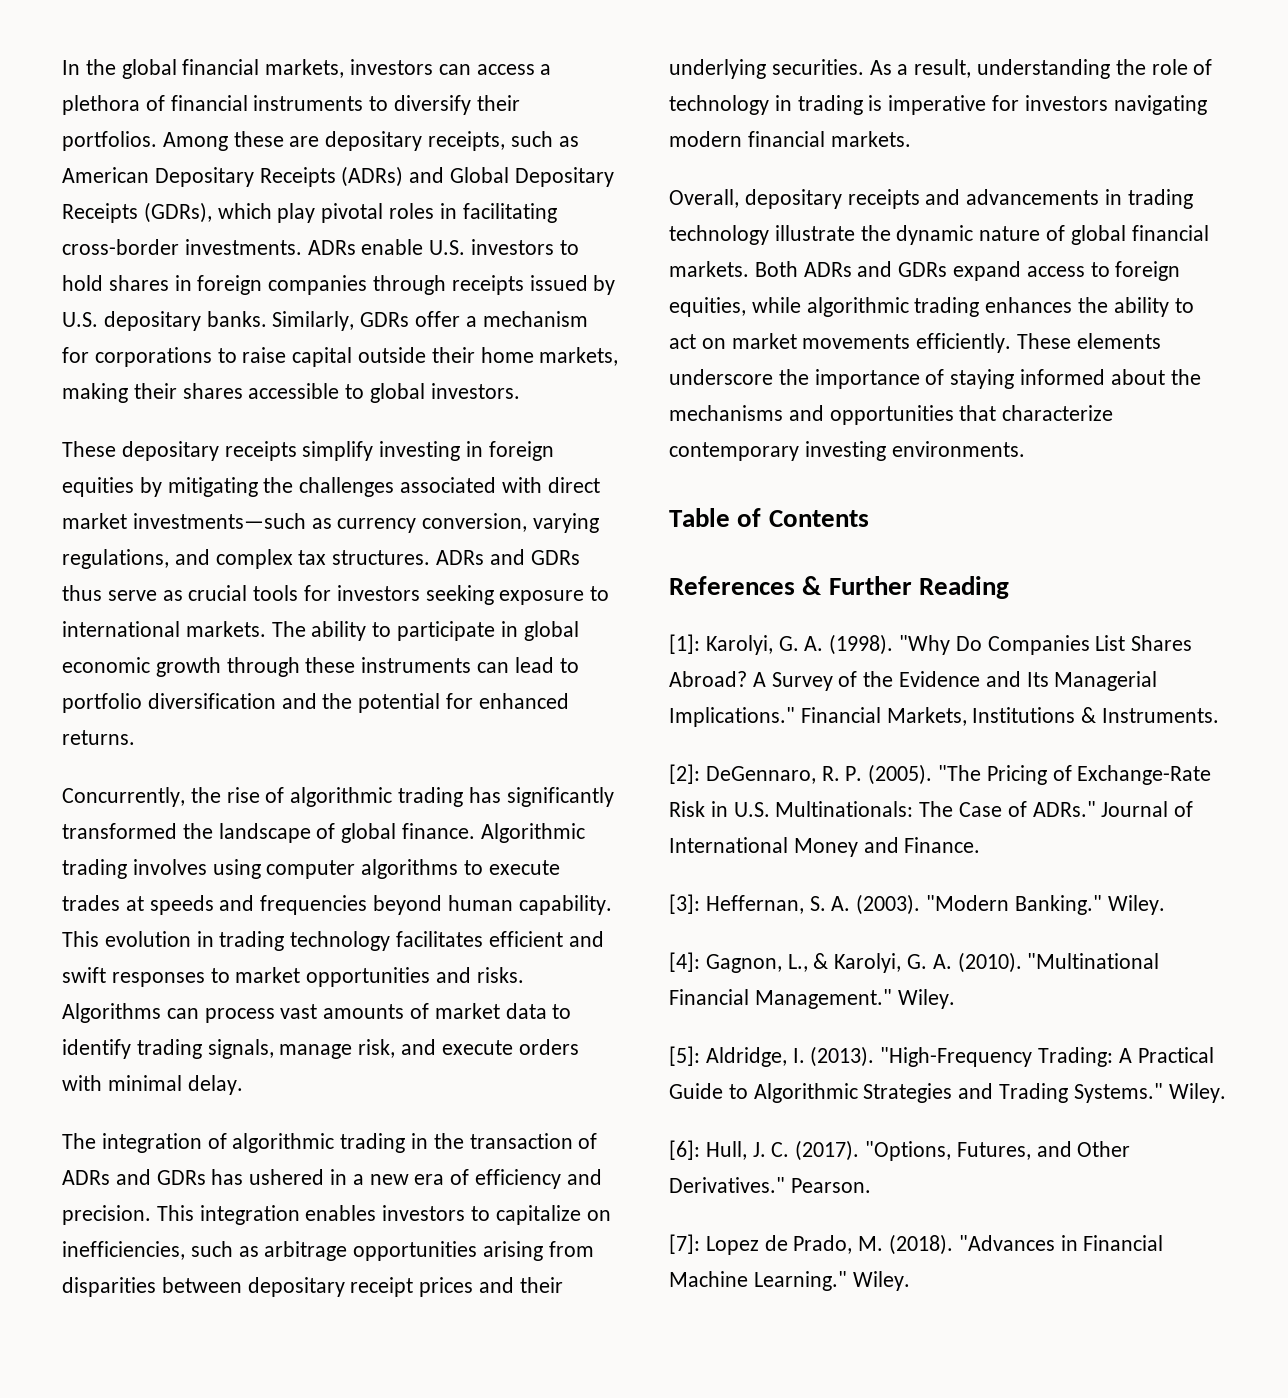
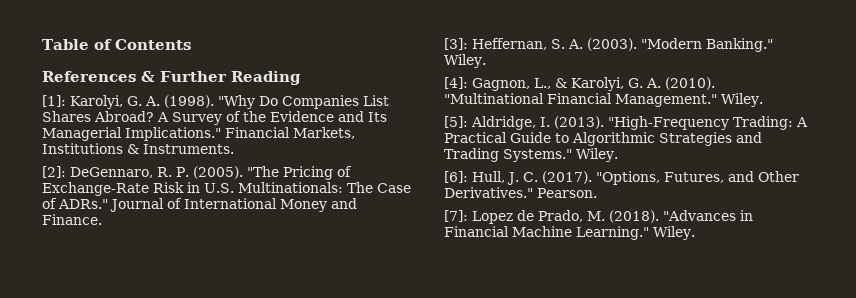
- In the global financial markets, investors can access a plethora of financial instruments to diversify their portfolios. Among these are depositary receipts, such as American Depositary Receipts (ADRs) and Global Depositary Receipts (GDRs), which play pivotal roles in facilitating cross-border investments. ADRs enable U.S. investors to hold shares in foreign companies through receipts issued by U.S. depositary banks. Similarly, GDRs offer a mechanism for corporations to raise capital outside their home markets, making their shares accessible to global investors.
- These depositary receipts simplify investing in foreign equities by mitigating the challenges associated with direct market investments—such as currency conversion, varying regulations, and complex tax structures. ADRs and GDRs thus serve as crucial tools for investors seeking exposure to international markets. The ability to participate in global economic growth through these instruments can lead to portfolio diversification and the potential for enhanced returns.
- Concurrently, the rise of algorithmic trading has significantly transformed the landscape of global finance. Algorithmic trading involves using computer algorithms to execute trades at speeds and frequencies beyond human capability. This evolution in trading technology facilitates efficient and swift responses to market opportunities and risks. Algorithms can process vast amounts of market data to identify trading signals, manage risk, and execute orders with minimal delay.
- The integration of algorithmic trading in the transaction of ADRs and GDRs has ushered in a new era of efficiency and precision. This integration enables investors to capitalize on inefficiencies, such as arbitrage opportunities arising from disparities between depositary receipt prices and their underlying securities. As a result, understanding the role of technology in trading is imperative for investors navigating modern financial markets.
- Overall, depositary receipts and advancements in trading technology illustrate the dynamic nature of global financial markets. Both ADRs and GDRs expand access to foreign equities, while algorithmic trading enhances the ability to act on market movements efficiently. These elements underscore the importance of staying informed about the mechanisms and opportunities that characterize contemporary investing environments.

